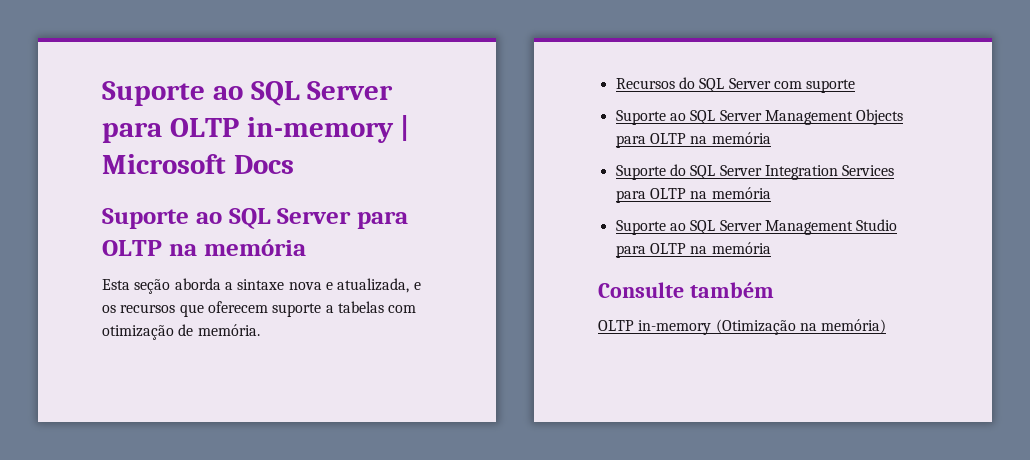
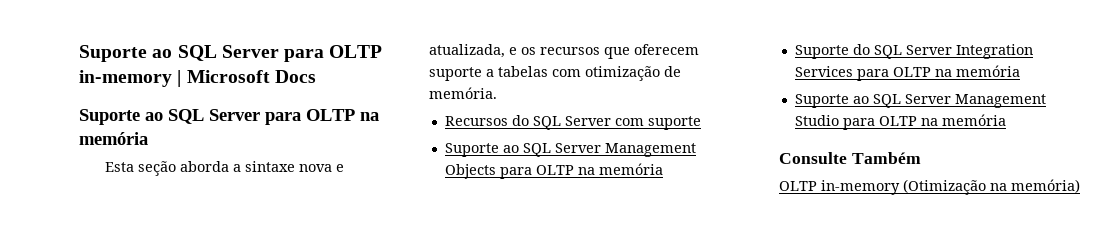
- Consulte também
+ Consulte Também

